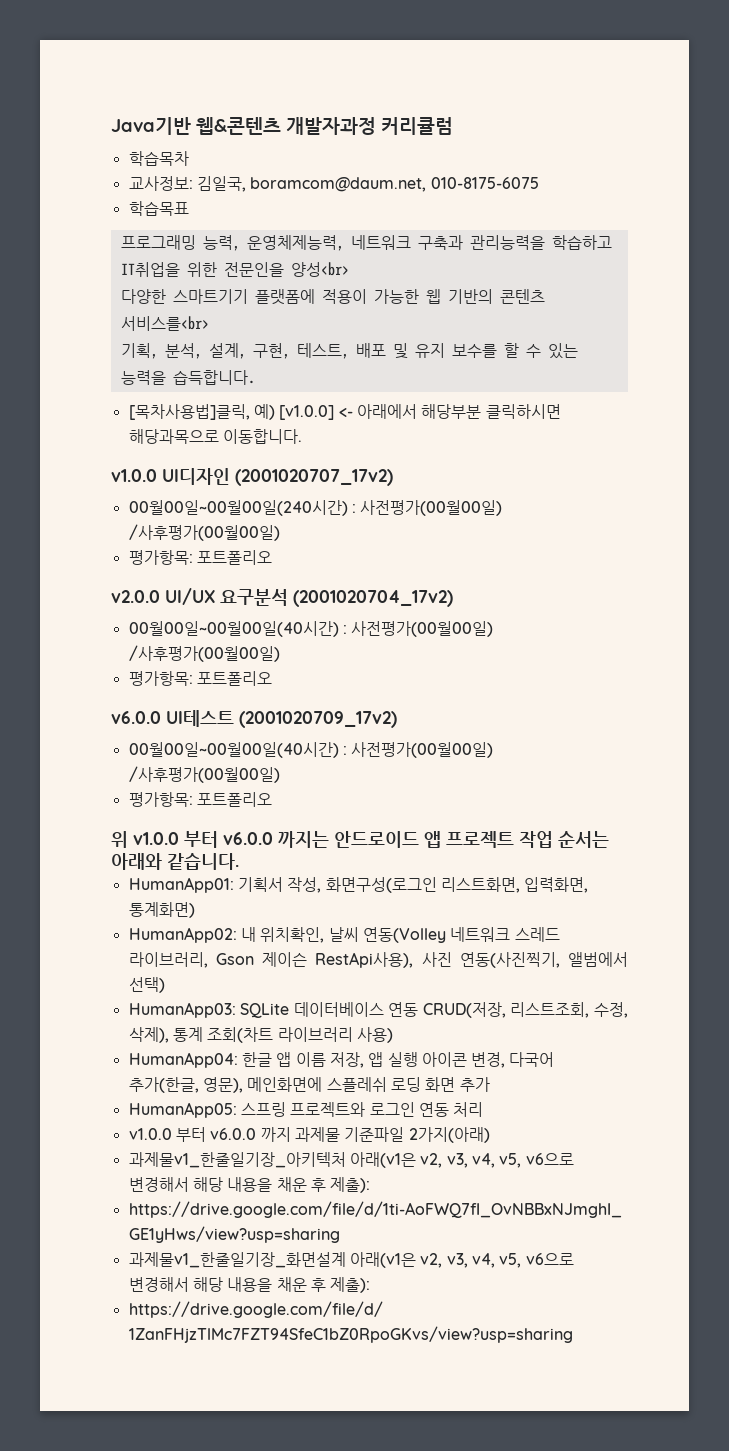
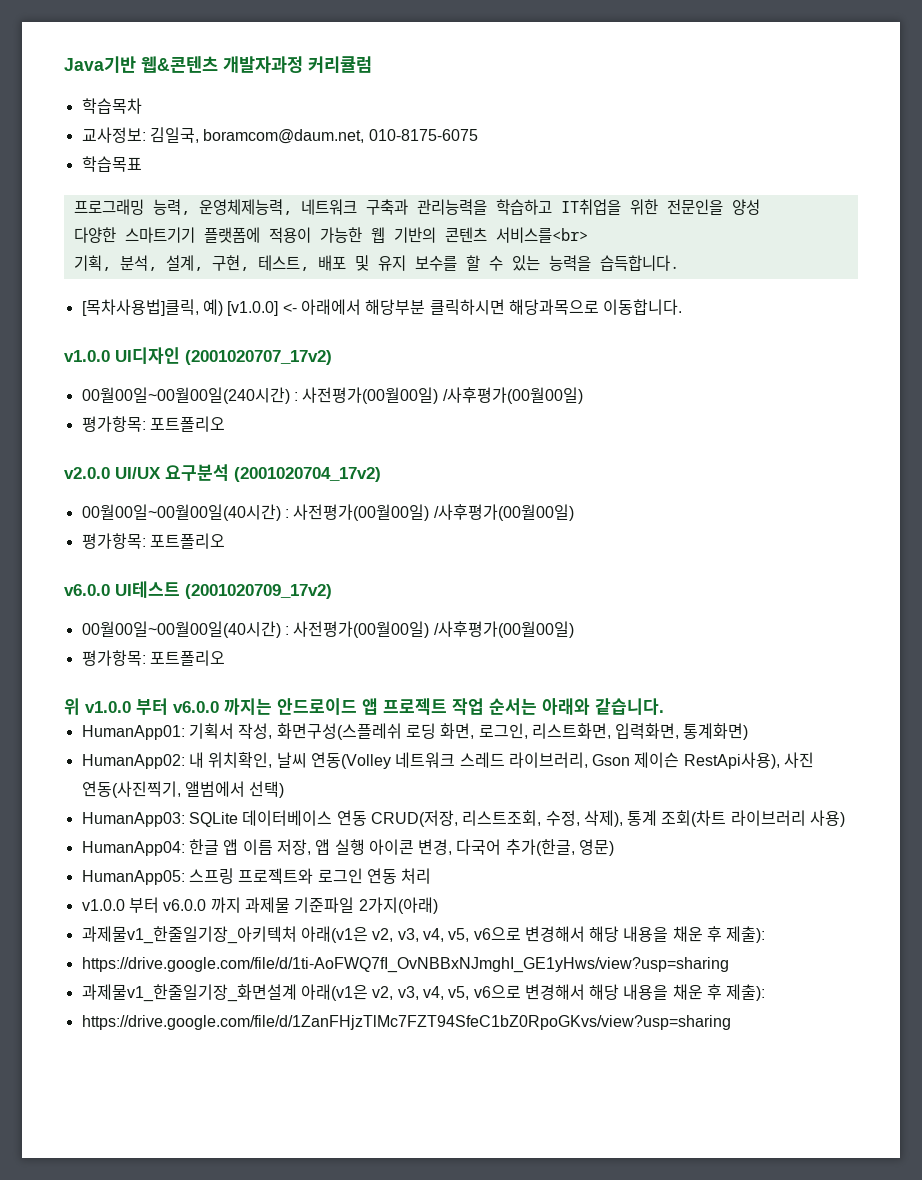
- 프로그래밍 능력, 운영체제능력, 네트워크 구축과 관리능력을 학습하고 IT취업을 위한 전문인을 양성<br>
+ 프로그래밍 능력, 운영체제능력, 네트워크 구축과 관리능력을 학습하고 IT취업을 위한 전문인을 양성
- HumanApp01: 기획서 작성, 화면구성(로그인 리스트화면, 입력화면, 통계화면)
+ HumanApp01: 기획서 작성, 화면구성(스플레쉬 로딩 화면, 로그인, 리스트화면, 입력화면, 통계화면)
- HumanApp04: 한글 앱 이름 저장, 앱 실행 아이콘 변경, 다국어 추가(한글, 영문), 메인화면에 스플레쉬 로딩 화면 추가
+ HumanApp04: 한글 앱 이름 저장, 앱 실행 아이콘 변경, 다국어 추가(한글, 영문)

